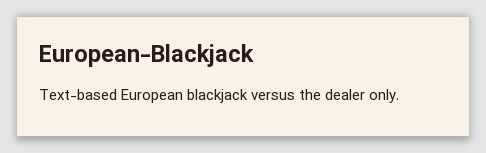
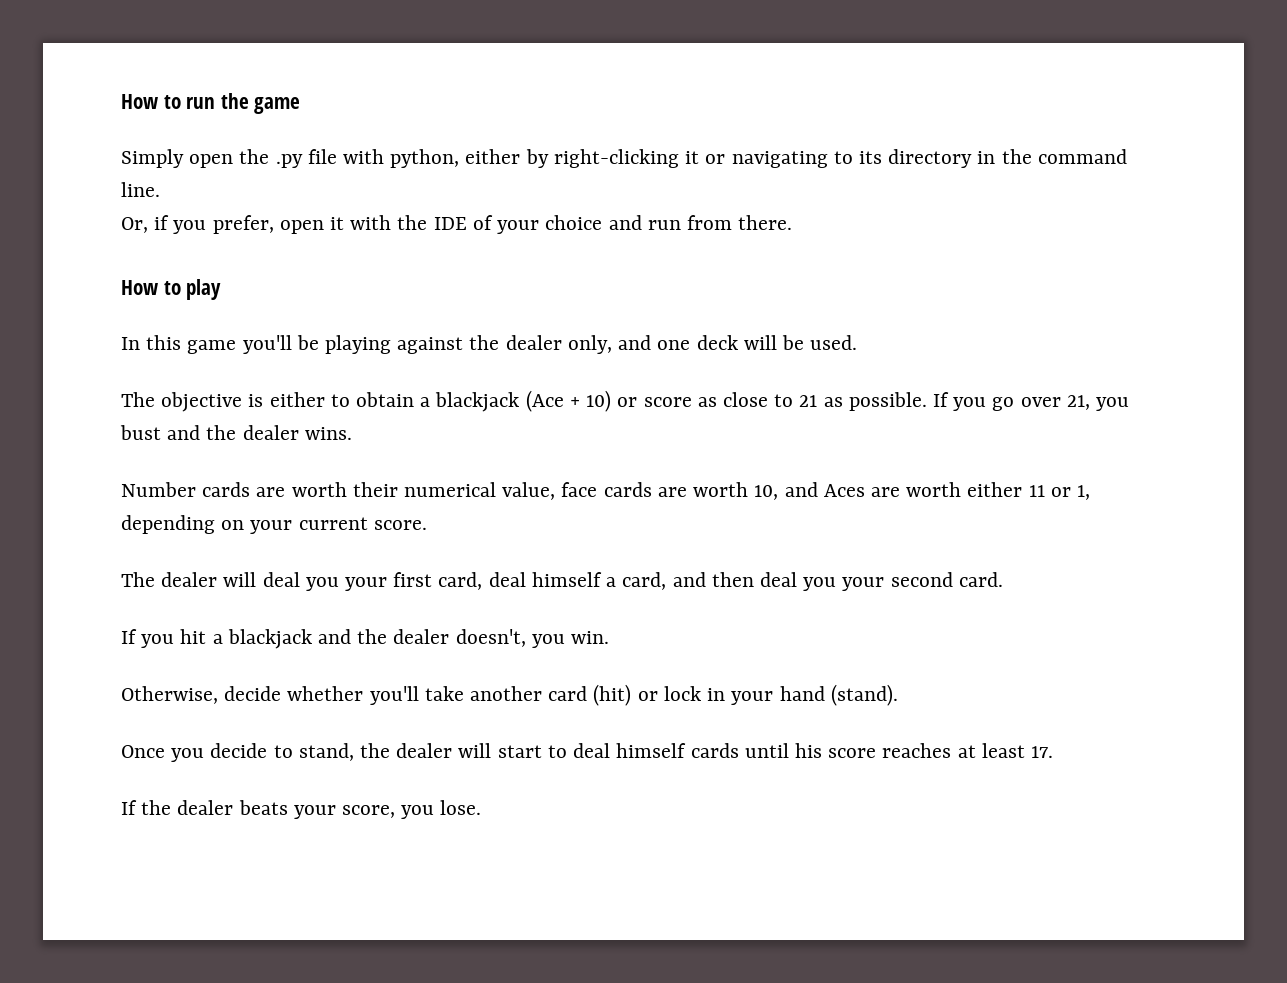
- European-Blackjack
- Text-based European blackjack versus the dealer only.
+ How to run the game
+ Simply open the .py file with python, either by right-clicking it or navigating to its directory in the command line.
+ Or, if you prefer, open it with the IDE of your choice and run from there.
+ How to play
+ In this game you'll be playing against the dealer only, and one deck will be used.
+ The objective is either to obtain a blackjack (Ace + 10) or score as close to 21 as possible. If you go over 21, you bust and the dealer wins.
+ Number cards are worth their numerical value, face cards are worth 10, and Aces are worth either 11 or 1, depending on your current score.
+ The dealer will deal you your first card, deal himself a card, and then deal you your second card.
+ If you hit a blackjack and the dealer doesn't, you win.
+ Otherwise, decide whether you'll take another card (hit) or lock in your hand (stand).
+ Once you decide to stand, the dealer will start to deal himself cards until his score reaches at least 17.
+ If the dealer beats your score, you lose.

